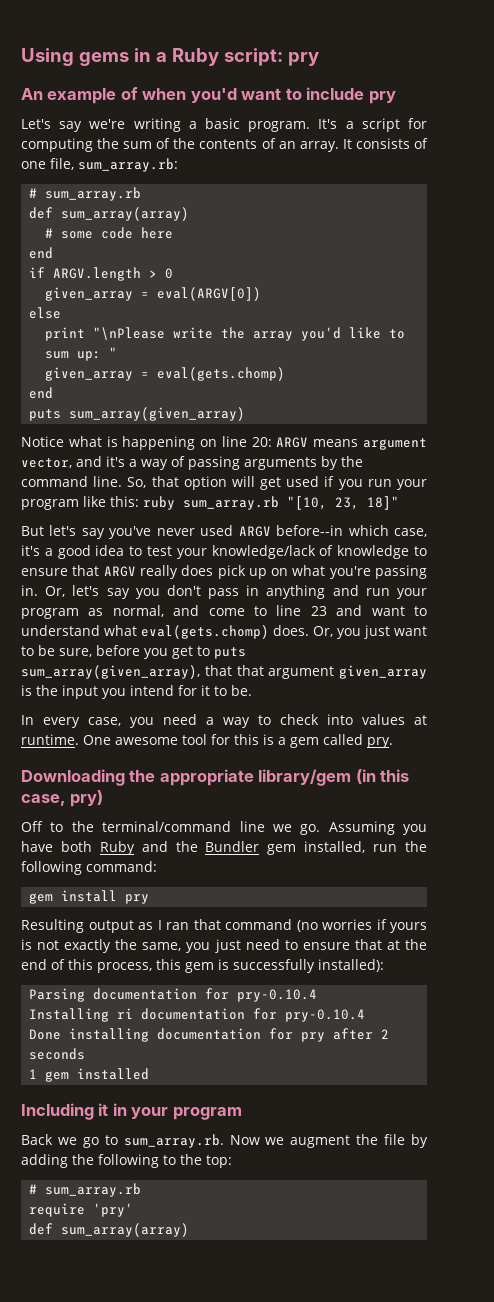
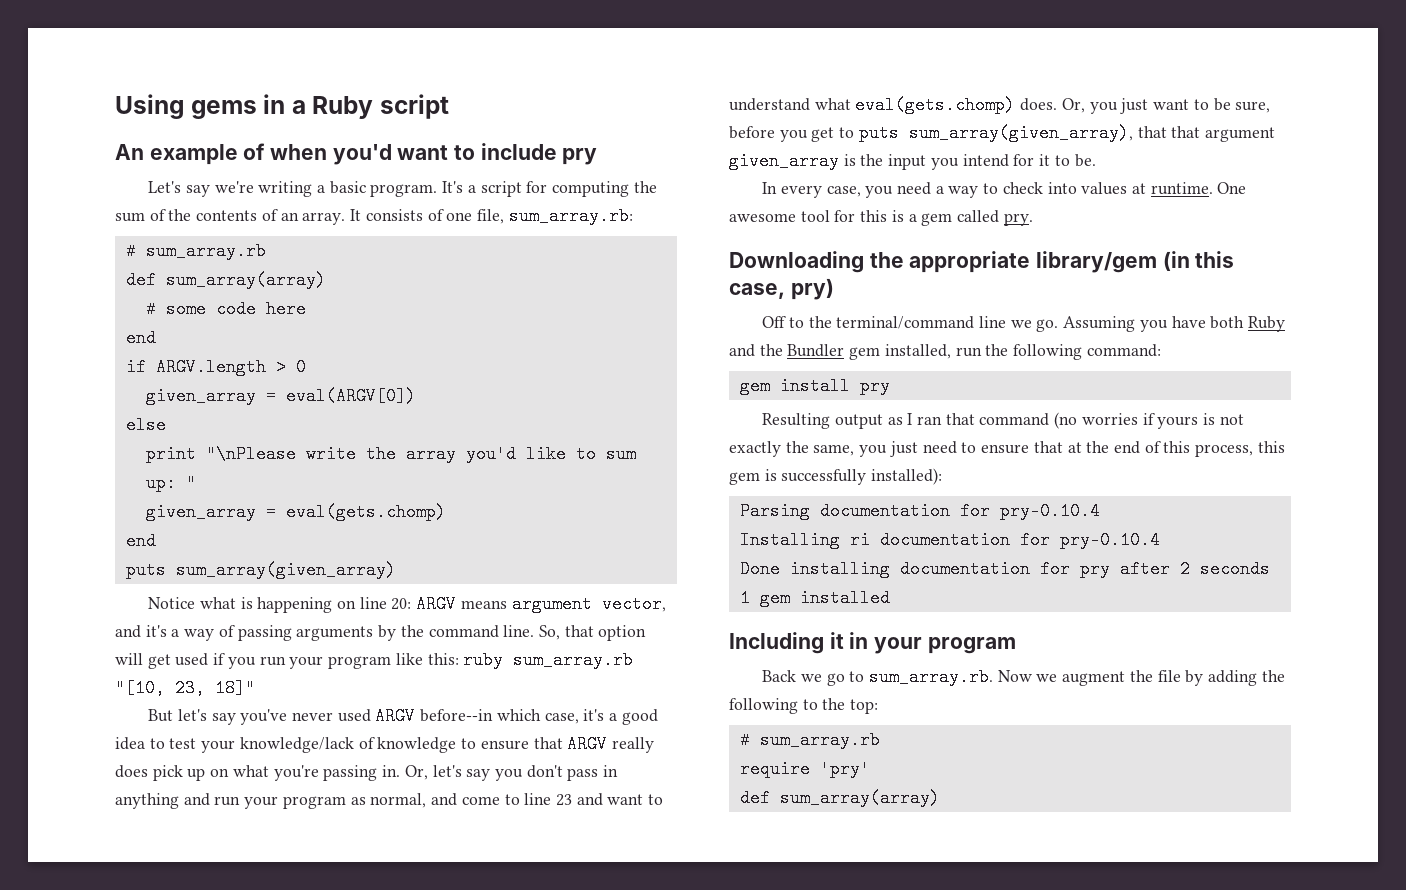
- Using gems in a Ruby script: pry
+ Using gems in a Ruby script

